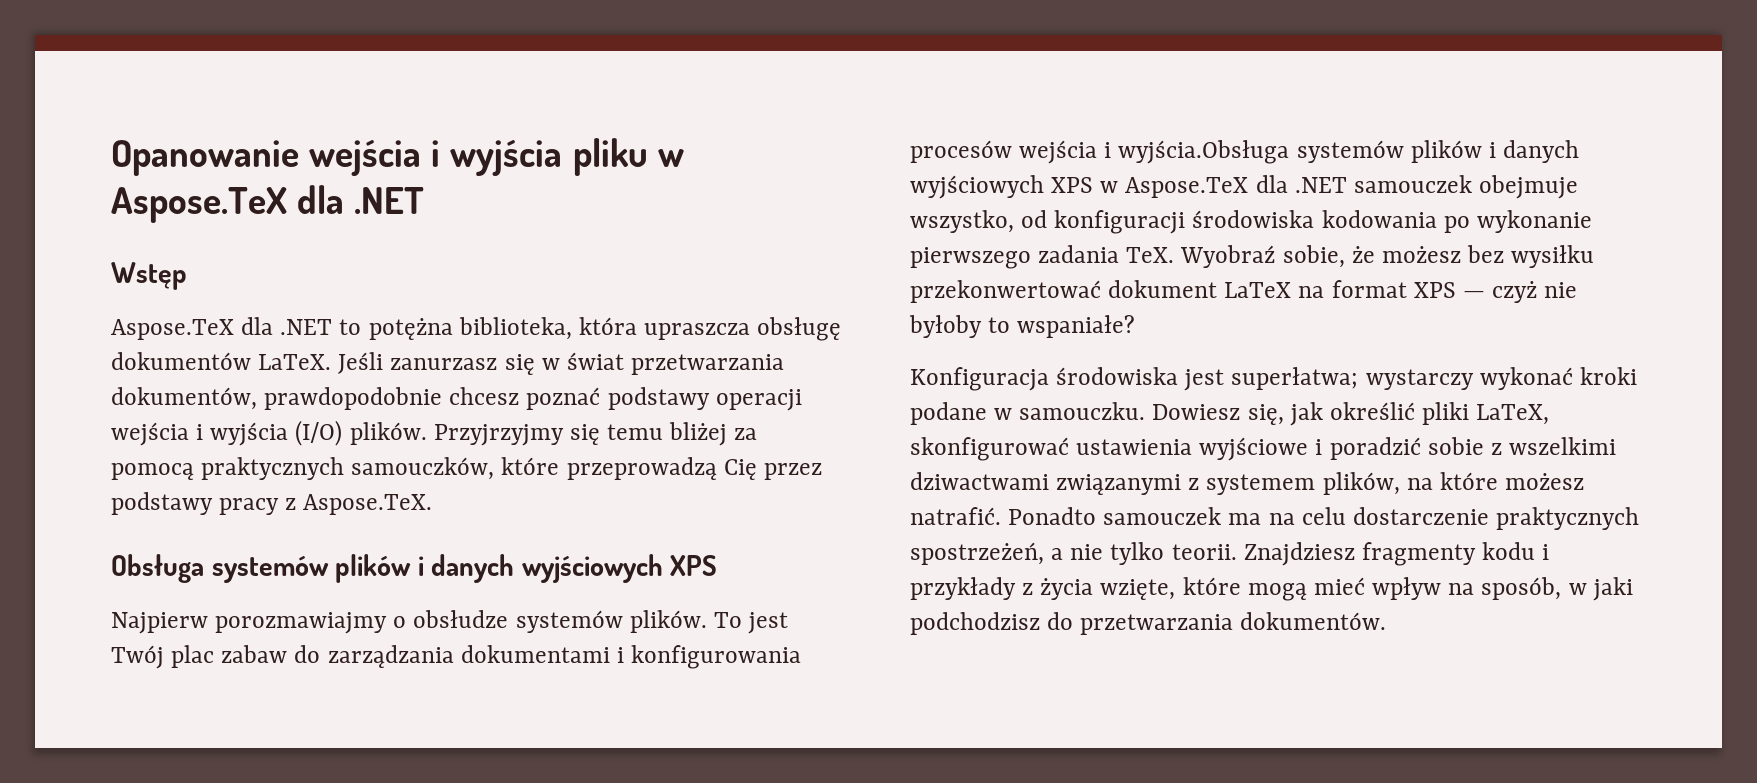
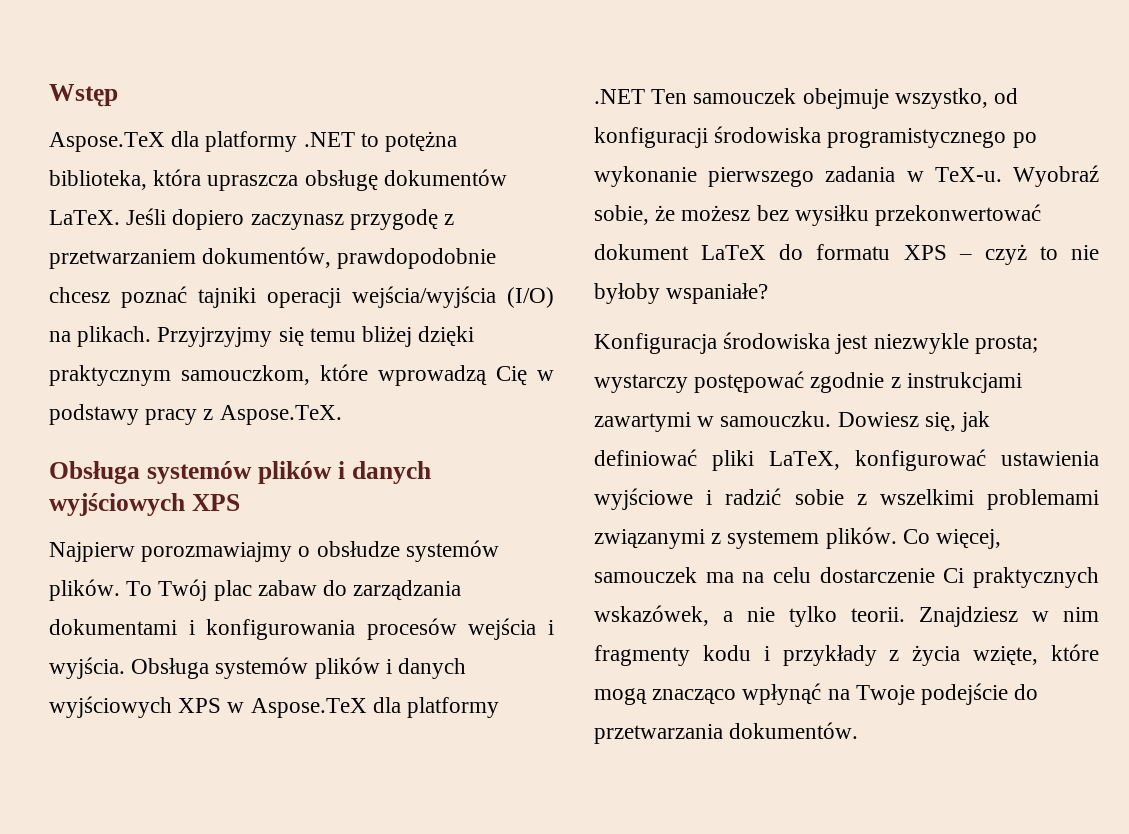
- Opanowanie wejścia i wyjścia pliku w Aspose.TeX dla .NET
- Aspose.TeX dla .NET to potężna biblioteka, która upraszcza obsługę dokumentów LaTeX.
+ Aspose.TeX dla platformy .NET to potężna biblioteka, która upraszcza obsługę dokumentów LaTeX.
- Jeśli zanurzasz się w świat przetwarzania dokumentów, prawdopodobnie chcesz poznać podstawy operacji wejścia i wyjścia (I/O) plików. Przyjrzyjmy się temu bliżej za pomocą praktycznych samouczków, które przeprowadzą Cię przez podstawy pracy z Aspose.TeX.
+ Jeśli dopiero zaczynasz przygodę z przetwarzaniem dokumentów, prawdopodobnie chcesz poznać tajniki operacji wejścia/wyjścia (I/O) na plikach. Przyjrzyjmy się temu bliżej dzięki praktycznym samouczkom, które wprowadzą Cię w podstawy pracy z Aspose.TeX.
- To jest Twój plac zabaw do zarządzania dokumentami i konfigurowania procesów wejścia i wyjścia.Obsługa systemów plików i danych wyjściowych XPS w Aspose.TeX dla .NET samouczek obejmuje wszystko, od konfiguracji środowiska kodowania po wykonanie pierwszego zadania TeX. Wyobraź sobie, że możesz bez wysiłku przekonwertować dokument LaTeX na format XPS — czyż nie byłoby to wspaniałe?
+ To Twój plac zabaw do zarządzania dokumentami i konfigurowania procesów wejścia i wyjścia. Obsługa systemów plików i danych wyjściowych XPS w Aspose.TeX dla platformy .NET Ten samouczek obejmuje wszystko, od konfiguracji środowiska programistycznego po wykonanie pierwszego zadania w TeX-u. Wyobraź sobie, że możesz bez wysiłku przekonwertować dokument LaTeX do formatu XPS – czyż to nie byłoby wspaniałe?
- Konfiguracja środowiska jest superłatwa; wystarczy wykonać kroki podane w samouczku.
+ Konfiguracja środowiska jest niezwykle prosta; wystarczy postępować zgodnie z instrukcjami zawartymi w samouczku.
- Dowiesz się, jak określić pliki LaTeX, skonfigurować ustawienia wyjściowe i poradzić sobie z wszelkimi dziwactwami związanymi z systemem plików, na które możesz natrafić. Ponadto samouczek ma na celu dostarczenie praktycznych spostrzeżeń, a nie tylko teorii.
+ Dowiesz się, jak definiować pliki LaTeX, konfigurować ustawienia wyjściowe i radzić sobie z wszelkimi problemami związanymi z systemem plików. Co więcej, samouczek ma na celu dostarczenie Ci praktycznych wskazówek, a nie tylko teorii.
- Znajdziesz fragmenty kodu i przykłady z życia wzięte, które mogą mieć wpływ na sposób, w jaki podchodzisz do przetwarzania dokumentów.
+ Znajdziesz w nim fragmenty kodu i przykłady z życia wzięte, które mogą znacząco wpłynąć na Twoje podejście do przetwarzania dokumentów.

